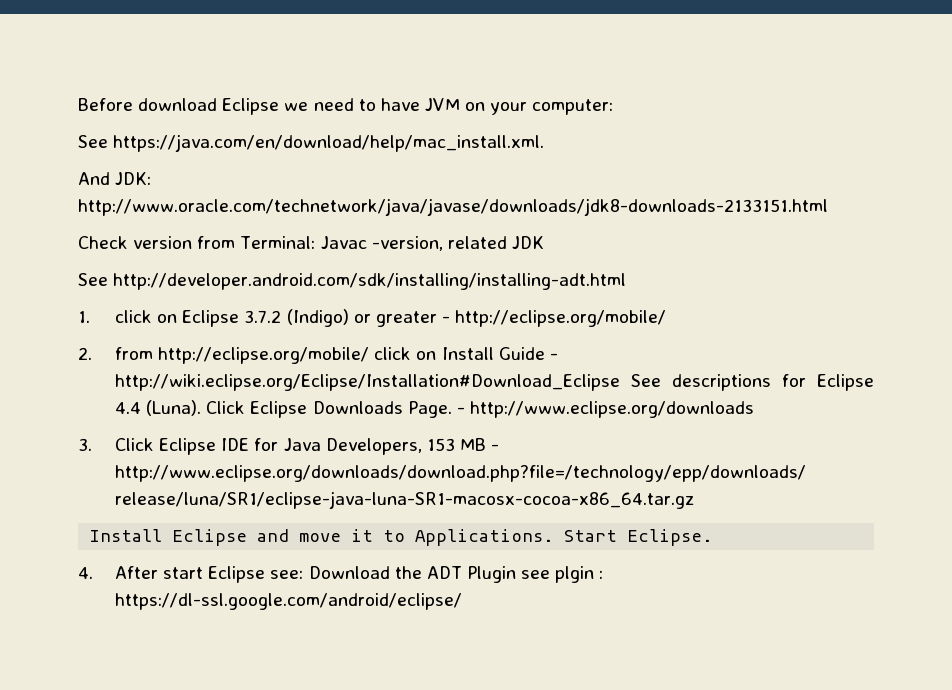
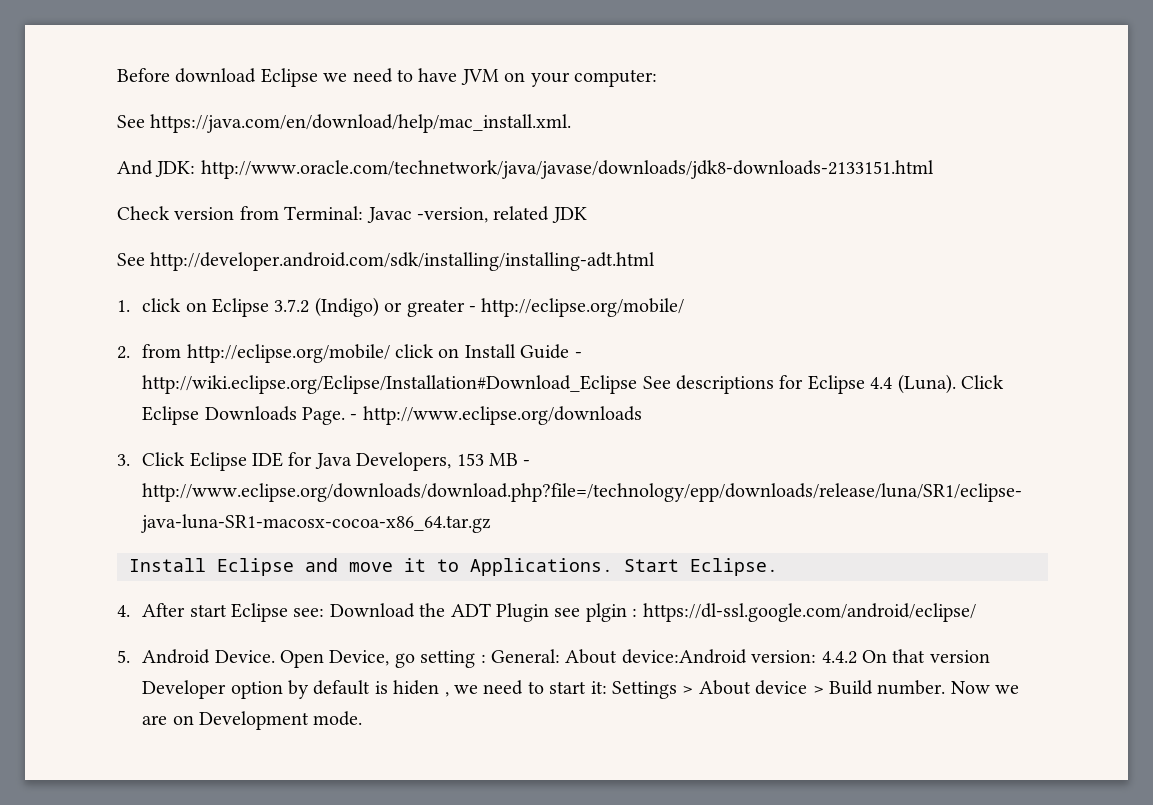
+ 5. Android Device. Open Device, go setting : General: About device:Android version: 4.4.2 On that version Developer option by default is hiden , we need to start it: Settings > About device > Build number. Now we are on Development mode.

